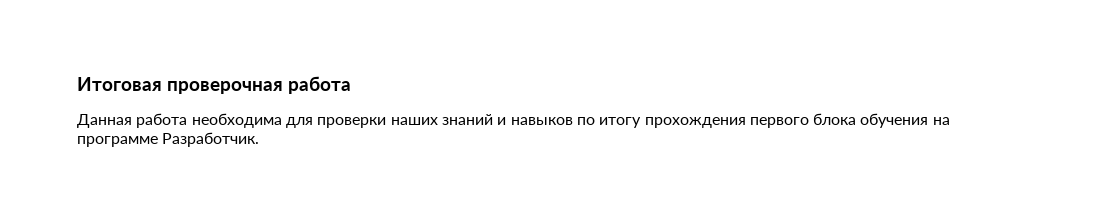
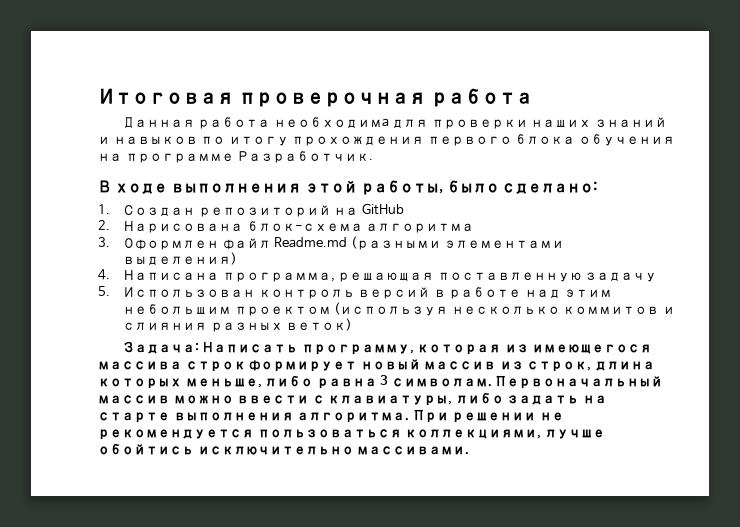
+ В ходе выполнения этой работы, было сделано:
+ 1. Создан репозиторий на GitHub
+ 2. Нарисована блок-схема алгоритма
+ 3. Оформлен файл Readme.md (разными элементами выделения)
+ 4. Написана программа, решающая поставленную задачу
+ 5. Использован контроль версий в работе над этим небольшим проектом (используя несколько коммитов и слияния разных веток)
+ Задача: Написать программу, которая из имеющегося массива строк формирует новый массив из строк, длина которых меньше, либо равна 3 символам. Первоначальный массив можно ввести с клавиатуры, либо задать на старте выполнения алгоритма. При решении не рекомендуется пользоваться коллекциями, лучше обойтись исключительно массивами.

